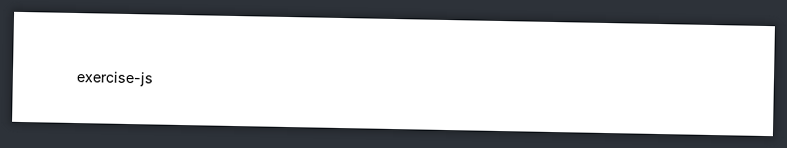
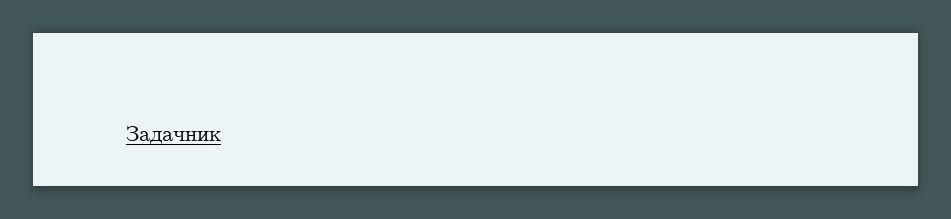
- exercise-js
+ Задачник

